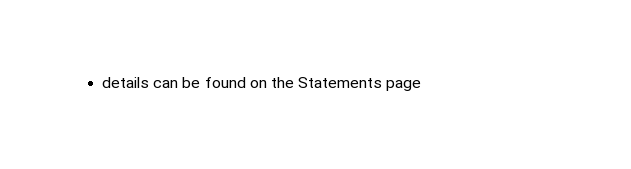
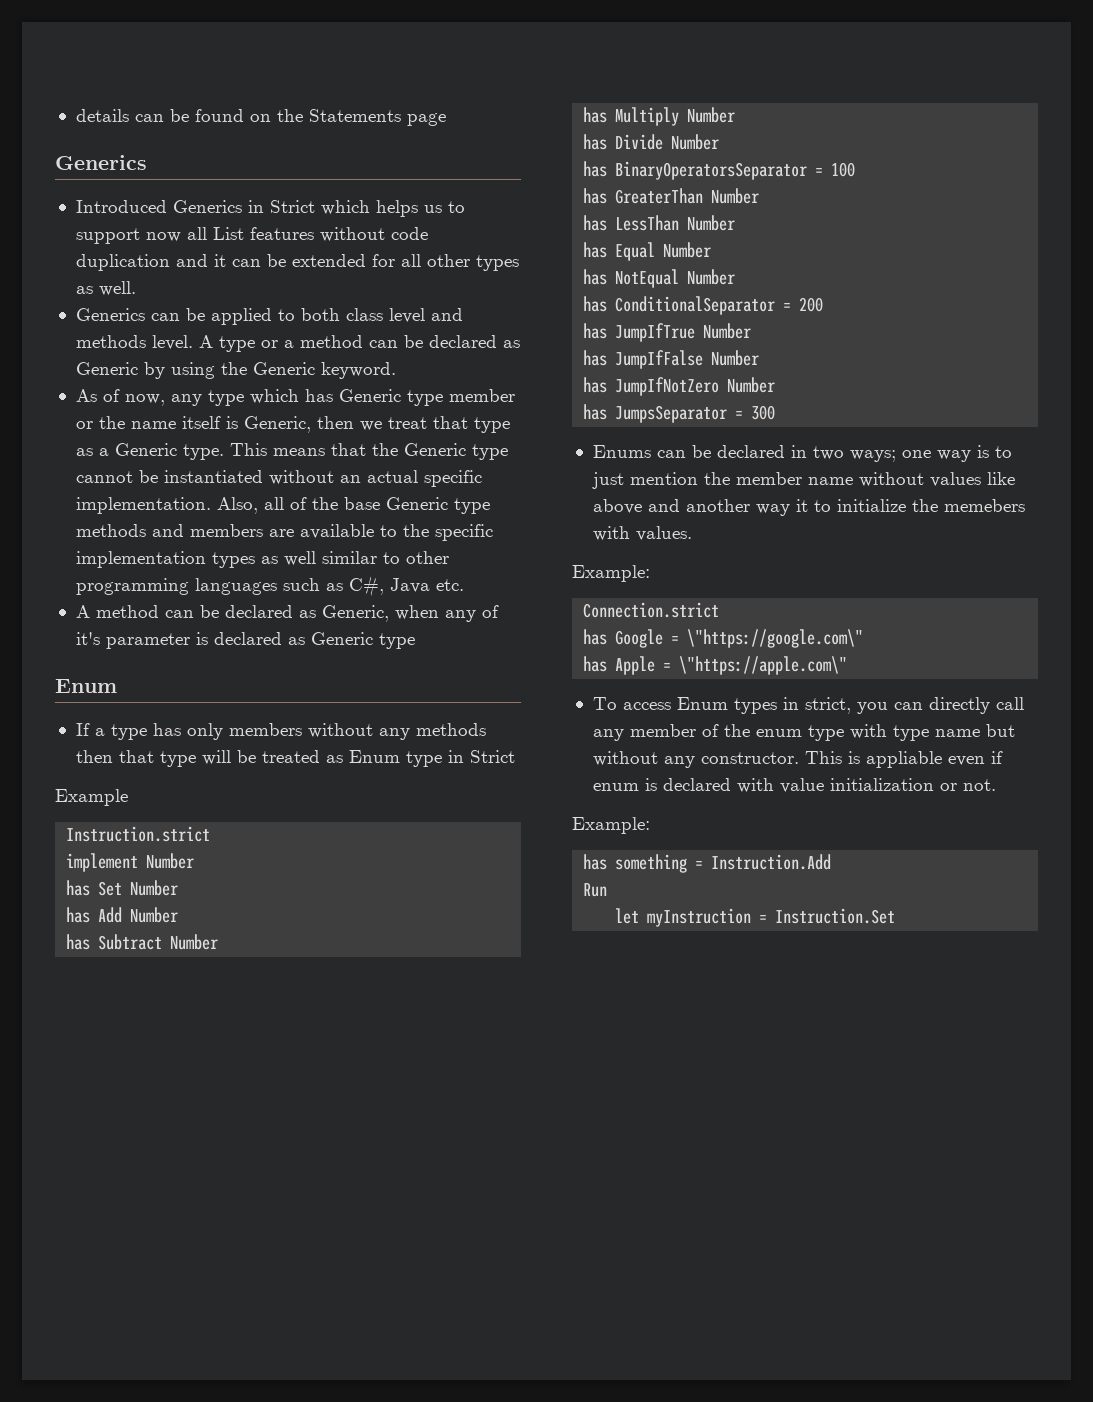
  details can be found on the Statements page
+ Generics
+ Introduced Generics in Strict which helps us to support now all List features without code duplication and it can be extended for all other types as well.
+ Generics can be applied to both class level and methods level. A type or a method can be declared as Generic by using the Generic keyword.
+ As of now, any type which has Generic type member or the name itself is Generic, then we treat that type as a Generic type. This means that the Generic type cannot be instantiated without an actual specific implementation. Also, all of the base Generic type methods and members are available to the specific implementation types as well similar to other programming languages such as C#, Java etc.
+ A method can be declared as Generic, when any of it's parameter is declared as Generic type
+ Enum
+ If a type has only members without any methods then that type will be treated as Enum type in Strict
+ Example
+ Instruction.strict
+ implement Number
+ has Set Number
+ has Add Number
+ has Subtract Number
+ has Multiply Number
+ has Divide Number
+ has BinaryOperatorsSeparator = 100
+ has GreaterThan Number
+ has LessThan Number
+ has Equal Number
+ has NotEqual Number
+ has ConditionalSeparator = 200
+ has JumpIfTrue Number
+ has JumpIfFalse Number
+ has JumpIfNotZero Number
+ has JumpsSeparator = 300
+ Enums can be declared in two ways; one way is to just mention the member name without values like above and another way it to initialize the memebers with values.
+ Example:
+ Connection.strict
+ has Google = \"https://google.com\"
+ has Apple = \"https://apple.com\"
+ To access Enum types in strict, you can directly call any member of the enum type with type name but without any constructor. This is appliable even if enum is declared with value initialization or not.
+ Example:
+ has something = Instruction.Add
+ Run
+ let myInstruction = Instruction.Set

